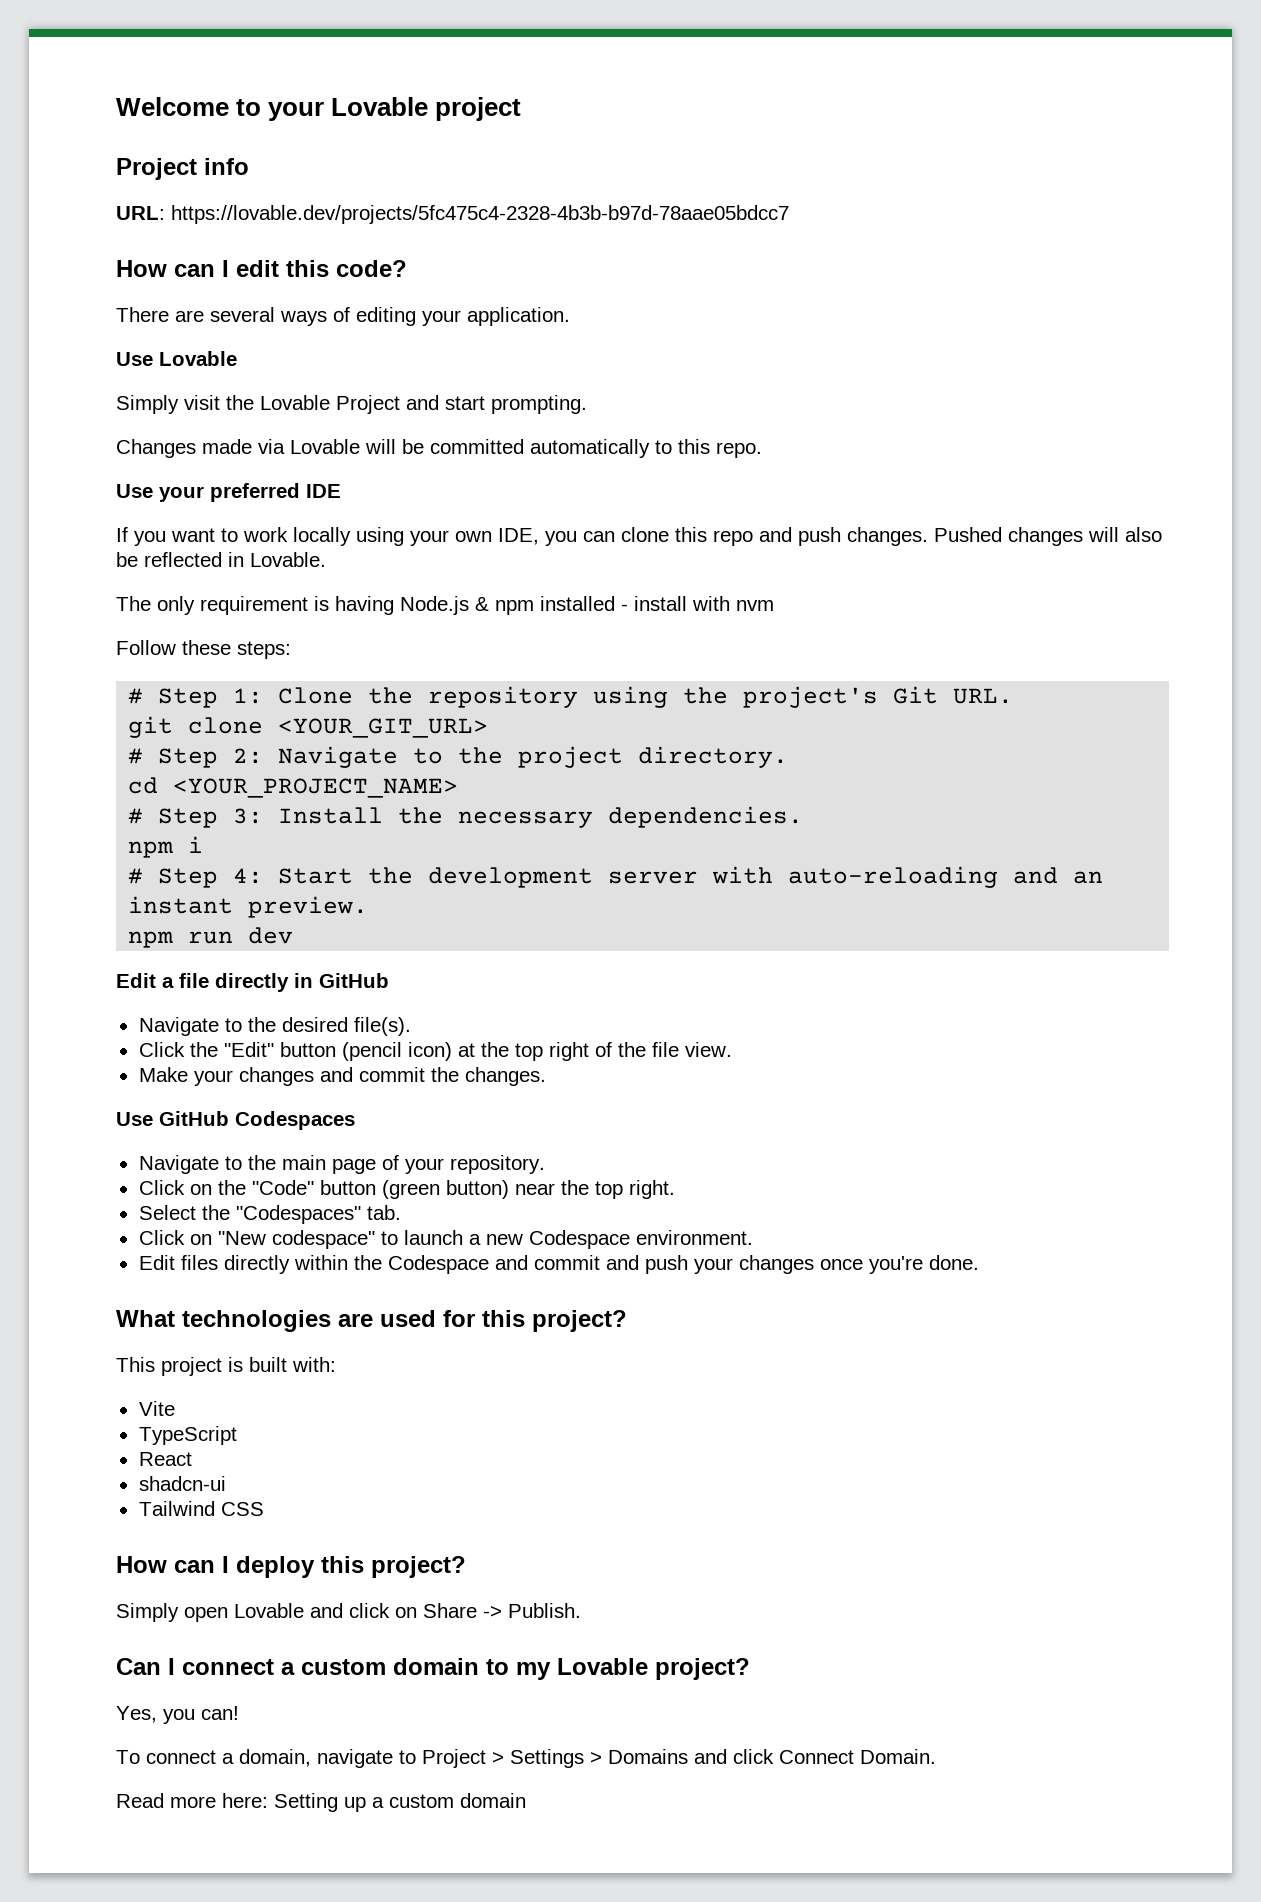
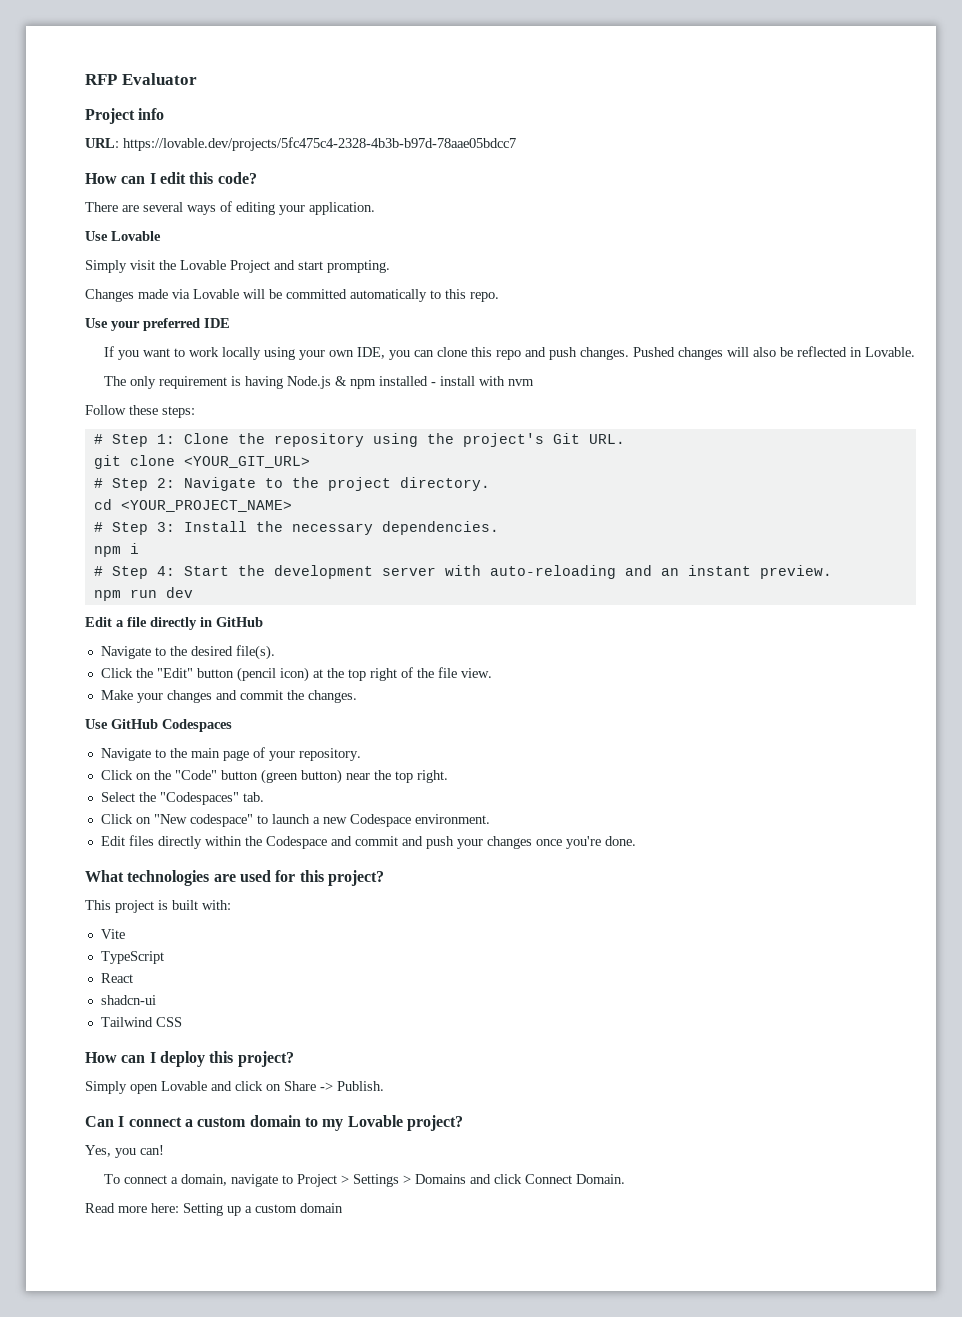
- Welcome to your Lovable project
+ RFP Evaluator

